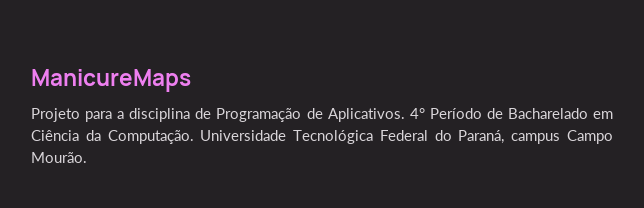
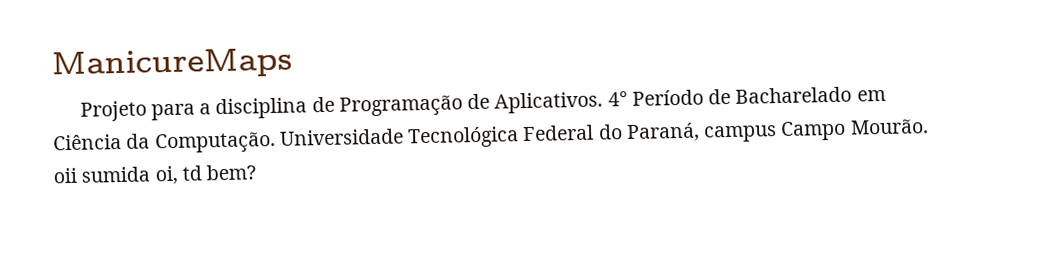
- Universidade Tecnológica Federal do Paraná, campus Campo Mourão.
+ Universidade Tecnológica Federal do Paraná, campus Campo Mourão. oii sumida oi, td bem?

